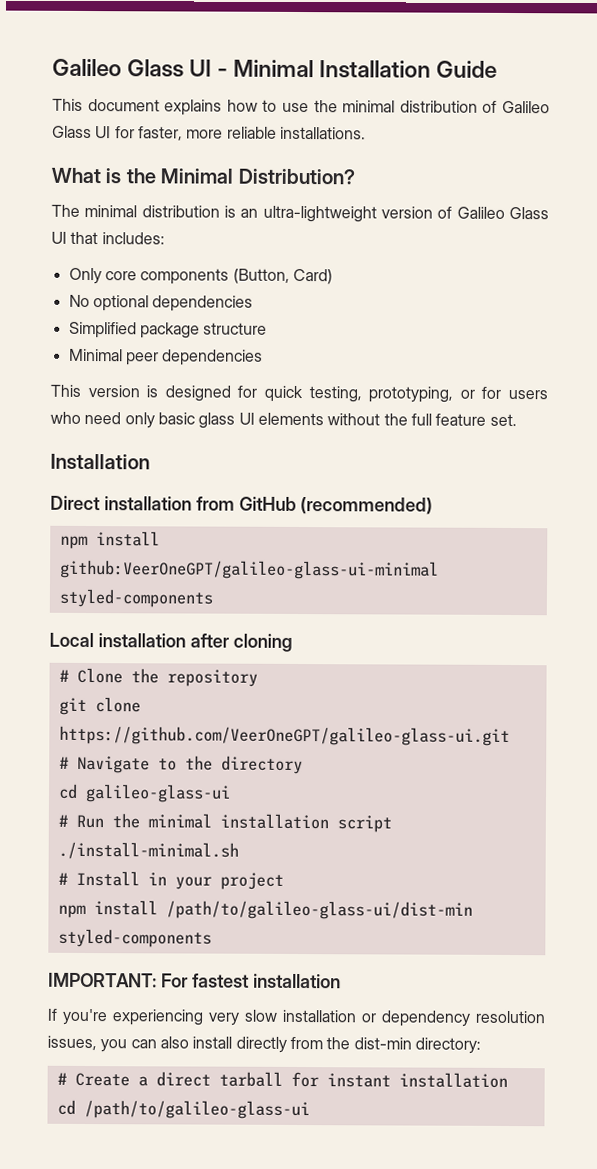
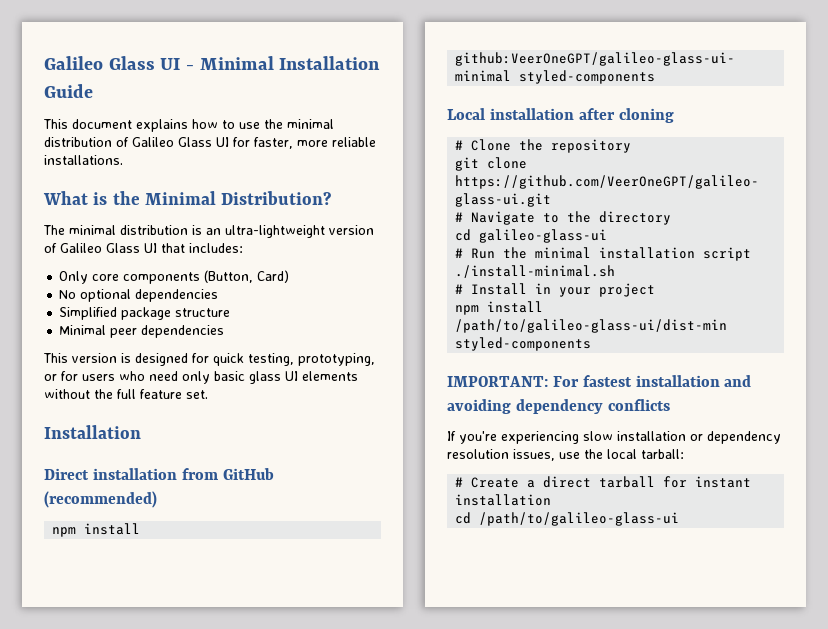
- IMPORTANT: For fastest installation
+ IMPORTANT: For fastest installation and avoiding dependency conflicts
- If you're experiencing very slow installation or dependency resolution issues, you can also install directly from the dist-min directory:
+ If you're experiencing slow installation or dependency resolution issues, use the local tarball:

